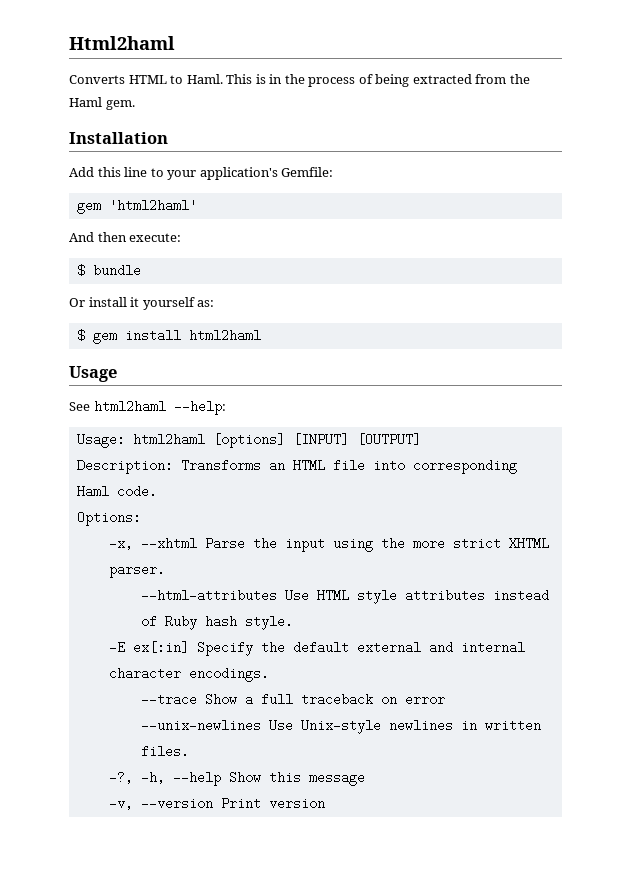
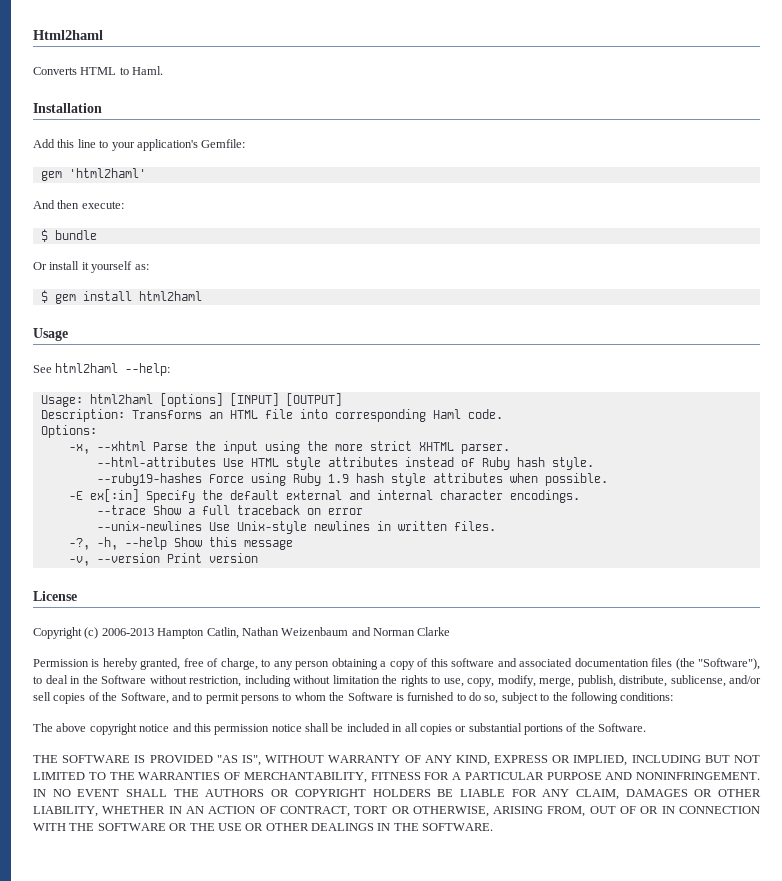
- This is in the process of being extracted from the Haml gem.
+ --ruby19-hashes Force using Ruby 1.9 hash style attributes when possible.
+ License
+ Copyright (c) 2006-2013 Hampton Catlin, Nathan Weizenbaum and Norman Clarke
+ Permission is hereby granted, free of charge, to any person obtaining a copy of this software and associated documentation files (the "Software"), to deal in the Software without restriction, including without limitation the rights to use, copy, modify, merge, publish, distribute, sublicense, and/or sell copies of the Software, and to permit persons to whom the Software is furnished to do so, subject to the following conditions:
+ The above copyright notice and this permission notice shall be included in all copies or substantial portions of the Software.
+ THE SOFTWARE IS PROVIDED "AS IS", WITHOUT WARRANTY OF ANY KIND, EXPRESS OR IMPLIED, INCLUDING BUT NOT LIMITED TO THE WARRANTIES OF MERCHANTABILITY, FITNESS FOR A PARTICULAR PURPOSE AND NONINFRINGEMENT. IN NO EVENT SHALL THE AUTHORS OR COPYRIGHT HOLDERS BE LIABLE FOR ANY CLAIM, DAMAGES OR OTHER LIABILITY, WHETHER IN AN ACTION OF CONTRACT, TORT OR OTHERWISE, ARISING FROM, OUT OF OR IN CONNECTION WITH THE SOFTWARE OR THE USE OR OTHER DEALINGS IN THE SOFTWARE.

